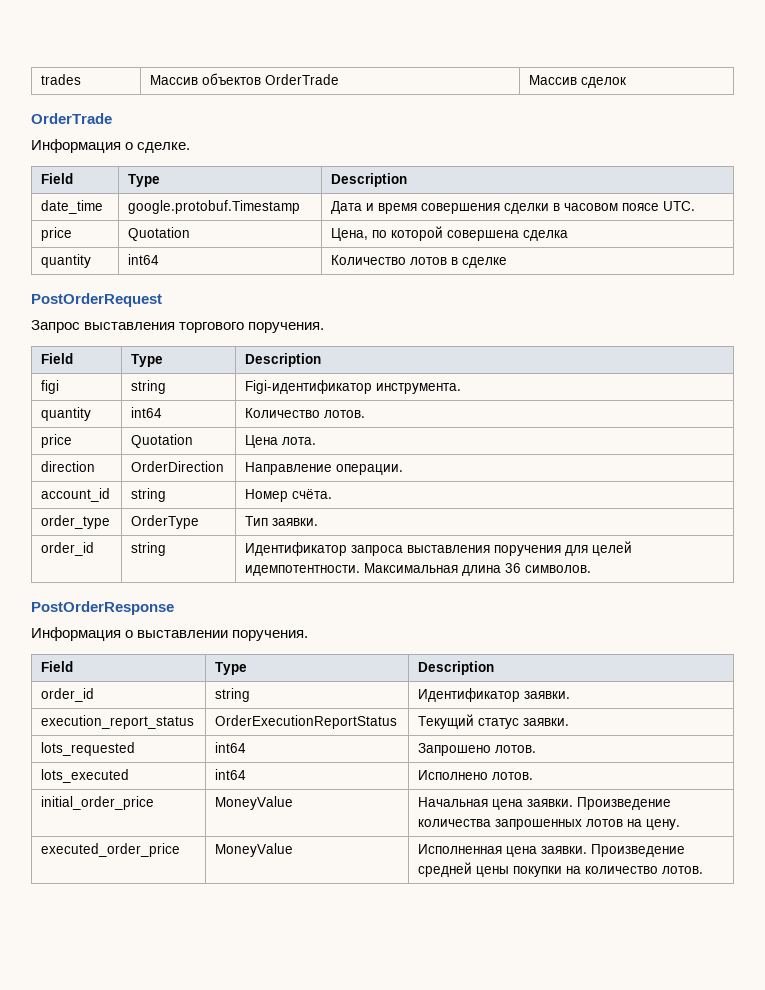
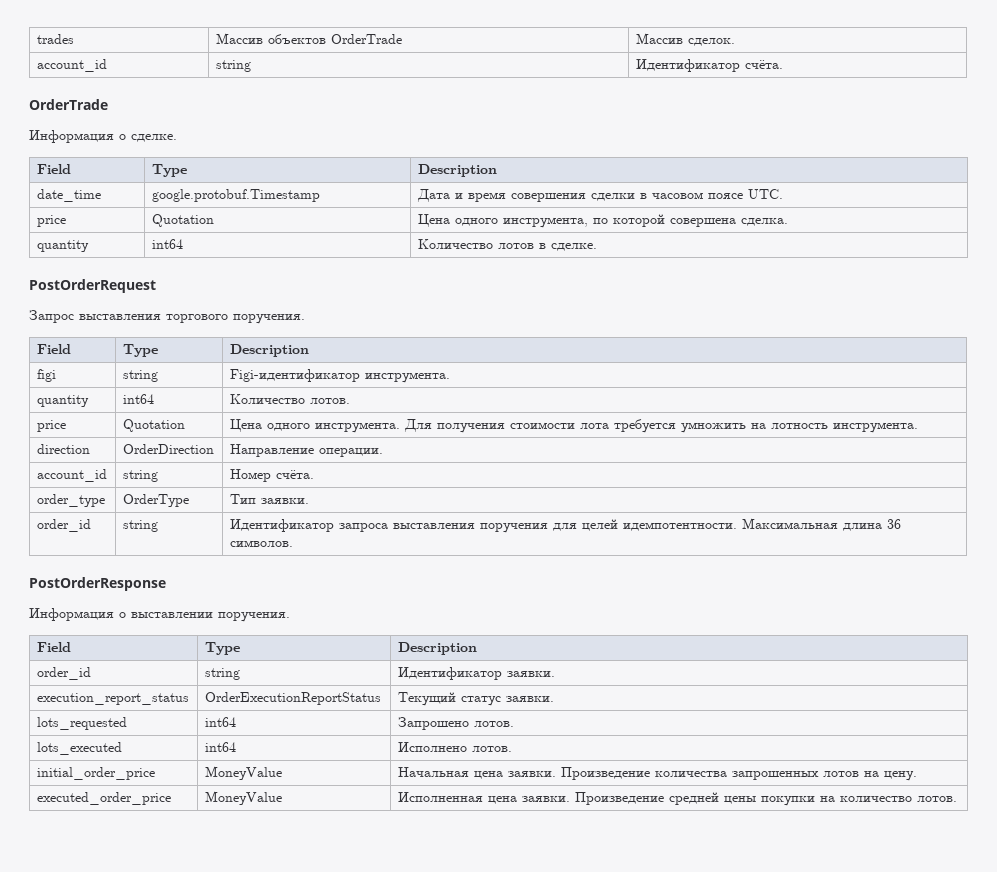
- trades | Массив объектов OrderTrade | Массив сделок
+ trades | Массив объектов OrderTrade | Массив сделок.
+ account_id | string | Идентификатор счёта.
- price | Quotation | Цена, по которой совершена сделка
+ price | Quotation | Цена одного инструмента, по которой совершена сделка.
- quantity | int64 | Количество лотов в сделке
+ quantity | int64 | Количество лотов в сделке.
- price | Quotation | Цена лота.
+ price | Quotation | Цена одного инструмента. Для получения стоимости лота требуется умножить на лотность инструмента.

